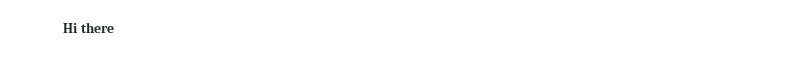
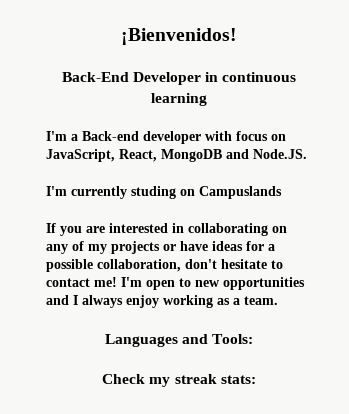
- Hi there
+ ¡Bienvenidos!
+ Back-End Developer in continuous learning
+ I'm a Back-end developer with focus on JavaScript, React, MongoDB and Node.JS.
+ I'm currently studing on Campuslands
+ If you are interested in collaborating on any of my projects or have ideas for a possible collaboration, don't hesitate to contact me! I'm open to new opportunities and I always enjoy working as a team.
+ Languages and Tools:
+ Check my streak stats:

